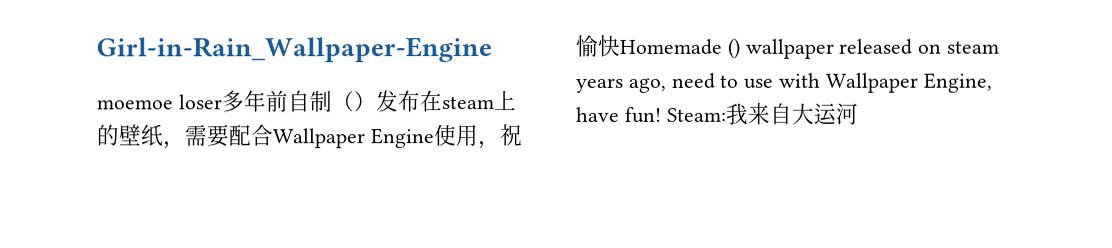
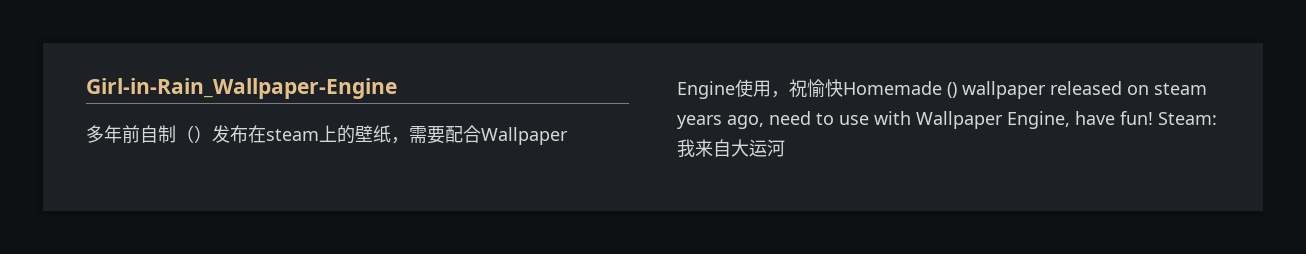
- moemoe loser多年前自制（）发布在steam上的壁纸，需要配合Wallpaper Engine使用，祝愉快Homemade () wallpaper released on steam years ago, need to use with Wallpaper Engine, have fun!
+ 多年前自制（）发布在steam上的壁纸，需要配合Wallpaper Engine使用，祝愉快Homemade () wallpaper released on steam years ago, need to use with Wallpaper Engine, have fun!

